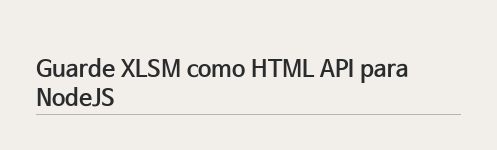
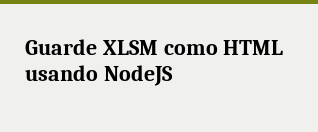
- Guarde XLSM como HTML API para NodeJS
+ Guarde XLSM como HTML usando NodeJS

